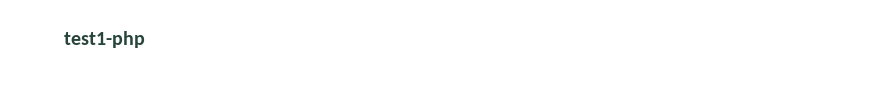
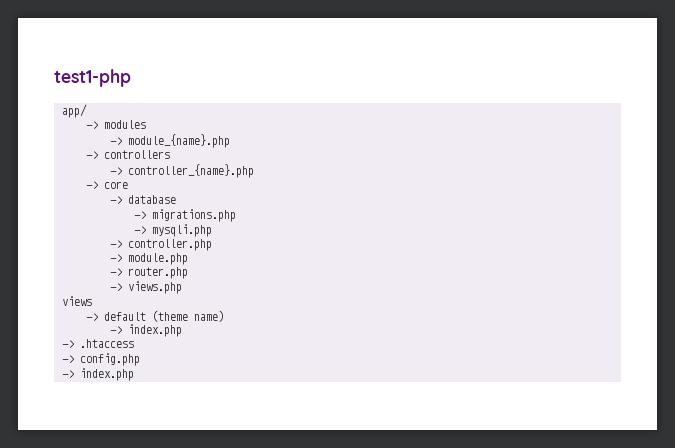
+ app/
+ -> modules
+ -> module_{name}.php
+ -> controllers
+ -> controller_{name}.php
+ -> core
+ -> database
+ -> migrations.php
+ -> mysqli.php
+ -> controller.php
+ -> module.php
+ -> router.php
+ -> views.php
+ views
+ -> default (theme name)
+ -> index.php
+ -> .htaccess
+ -> config.php
+ -> index.php

